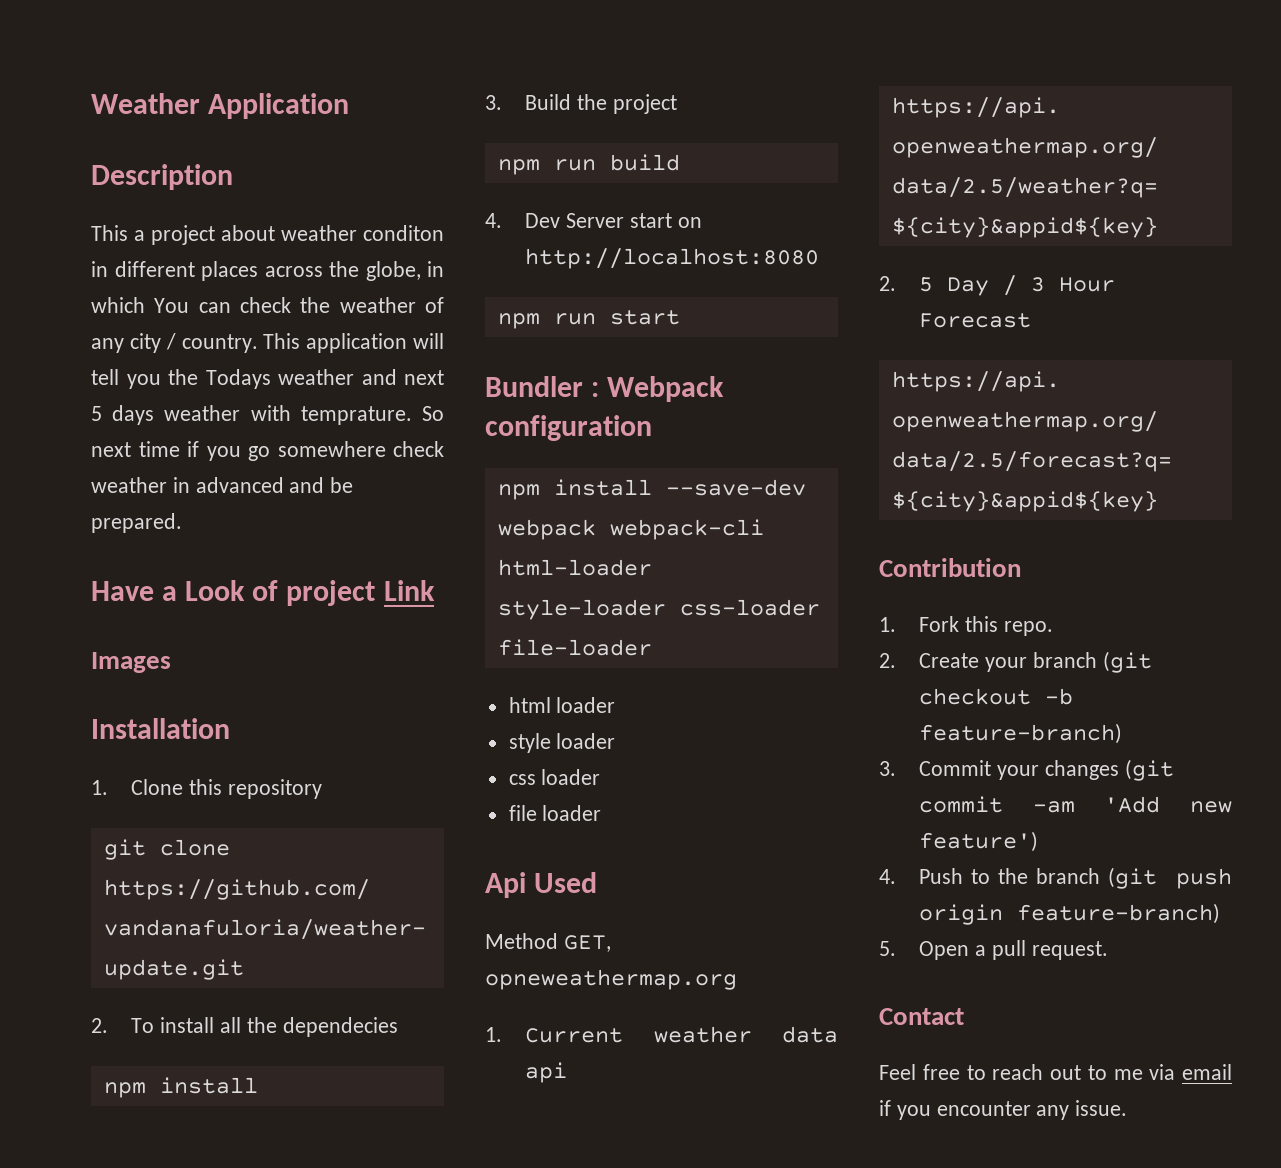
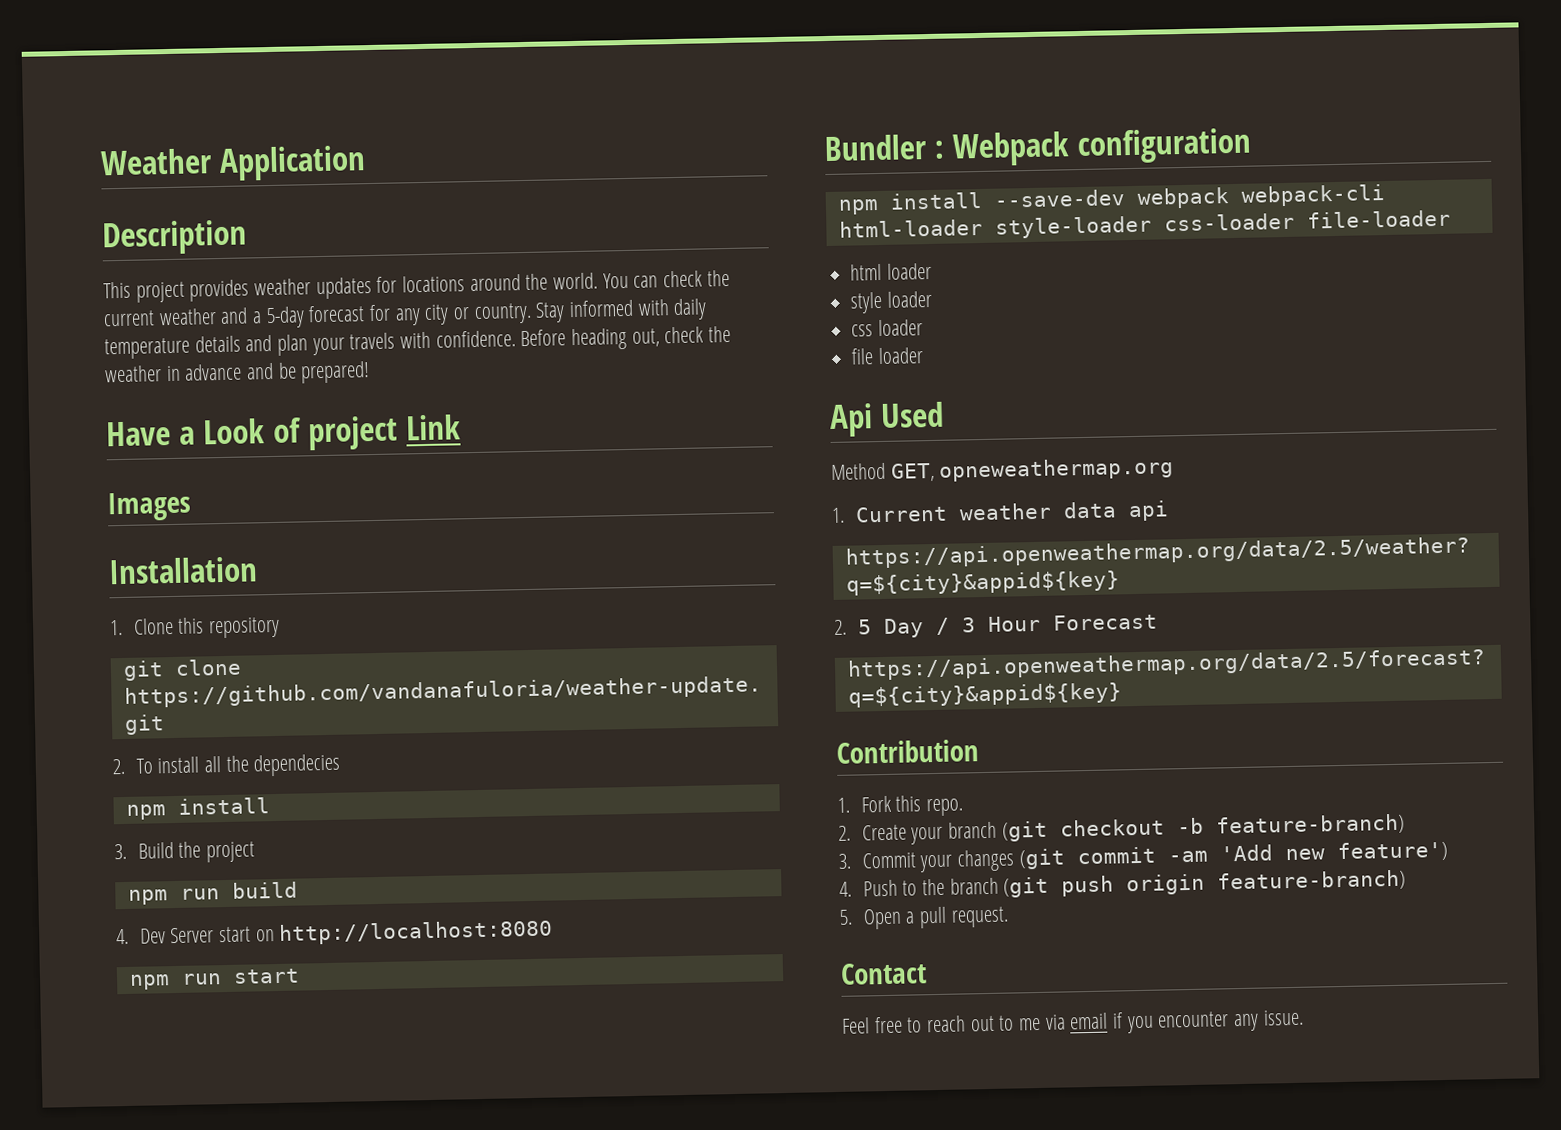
- This a project about weather conditon in different places across the globe, in which You can check the weather of any city / country. This application will tell you the Todays weather and next 5 days weather with temprature. So next time if you go somewhere check weather in advanced and be prepared.
+ This project provides weather updates for locations around the world. You can check the current weather and a 5-day forecast for any city or country. Stay informed with daily temperature details and plan your travels with confidence. Before heading out, check the weather in advance and be prepared!

